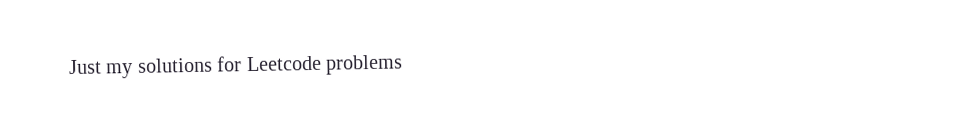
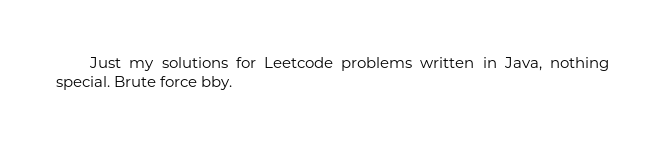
- Just my solutions for Leetcode problems
+ Just my solutions for Leetcode problems written in Java, nothing special. Brute force bby.

